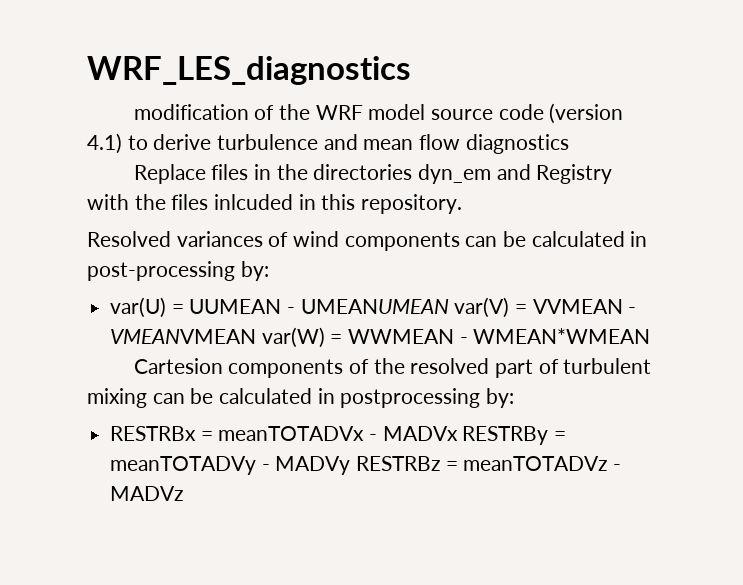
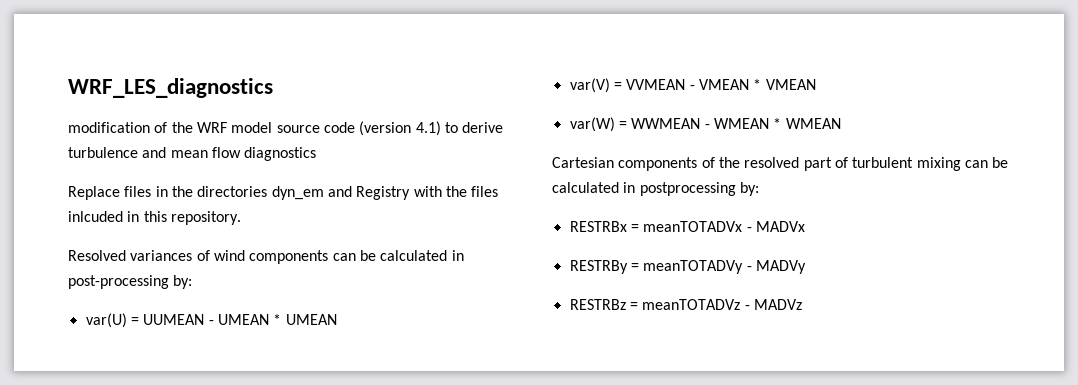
- var(U) = UUMEAN - UMEANUMEAN var(V) = VVMEAN - VMEANVMEAN var(W) = WWMEAN - WMEAN*WMEAN
- Cartesion components of the resolved part of turbulent mixing can be calculated in postprocessing by:
+ var(U) = UUMEAN - UMEAN * UMEAN
+ var(V) = VVMEAN - VMEAN * VMEAN
+ var(W) = WWMEAN - WMEAN * WMEAN
+ Cartesian components of the resolved part of turbulent mixing can be calculated in postprocessing by:
- RESTRBx = meanTOTADVx - MADVx RESTRBy = meanTOTADVy - MADVy RESTRBz = meanTOTADVz - MADVz
+ RESTRBx = meanTOTADVx - MADVx
+ RESTRBy = meanTOTADVy - MADVy
+ RESTRBz = meanTOTADVz - MADVz

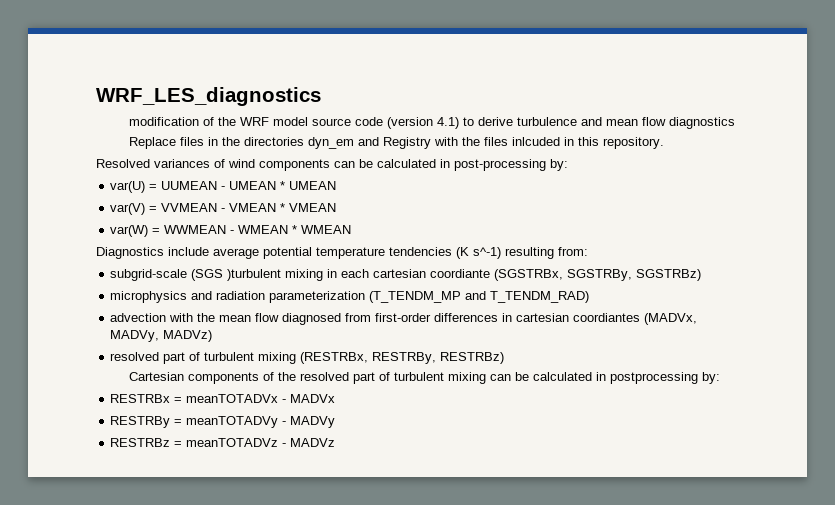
+ Diagnostics include average potential temperature tendencies (K s^-1) resulting from:
+ subgrid-scale (SGS )turbulent mixing in each cartesian coordiante (SGSTRBx, SGSTRBy, SGSTRBz)
+ microphysics and radiation parameterization (T_TENDM_MP and T_TENDM_RAD)
+ advection with the mean flow diagnosed from first-order differences in cartesian coordiantes (MADVx, MADVy, MADVz)
+ resolved part of turbulent mixing (RESTRBx, RESTRBy, RESTRBz)

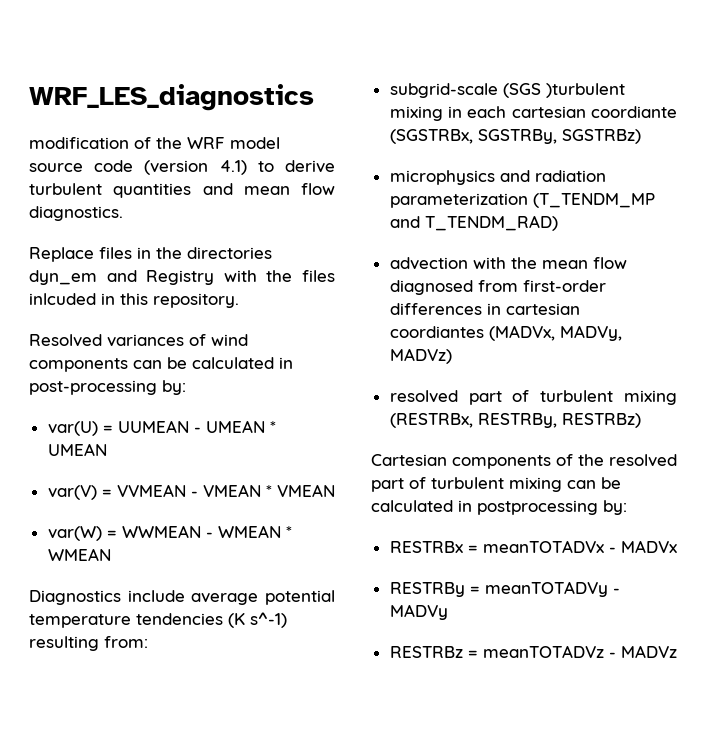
- modification of the WRF model source code (version 4.1) to derive turbulence and mean flow diagnostics
+ modification of the WRF model source code (version 4.1) to derive turbulent quantities and mean flow diagnostics.

